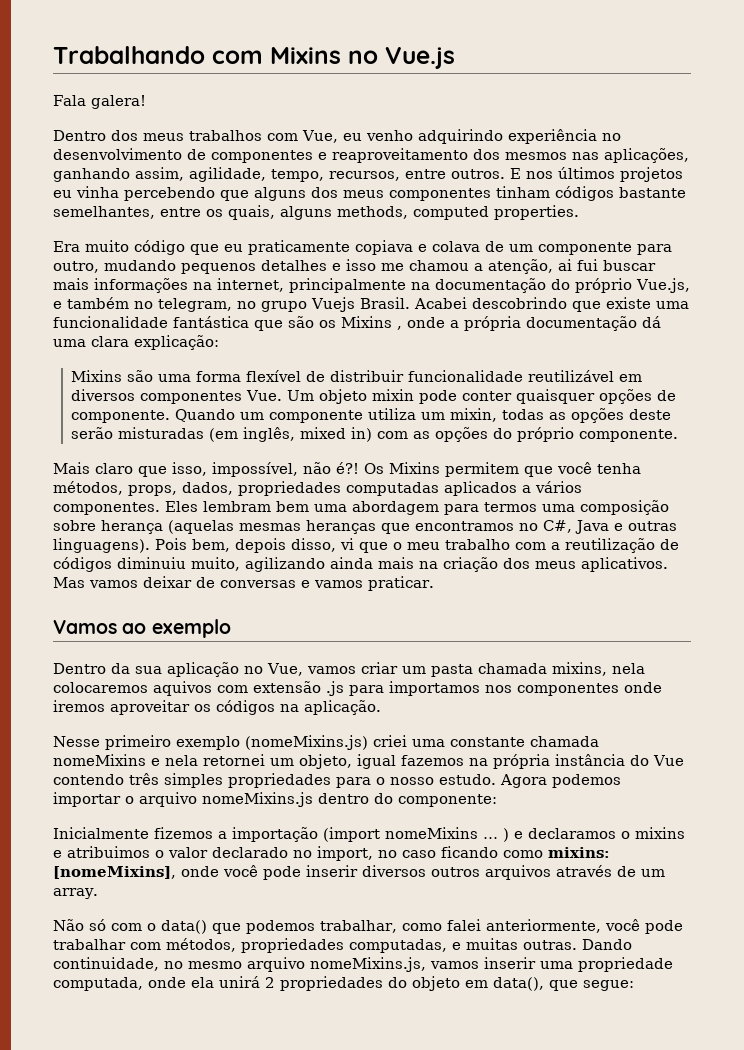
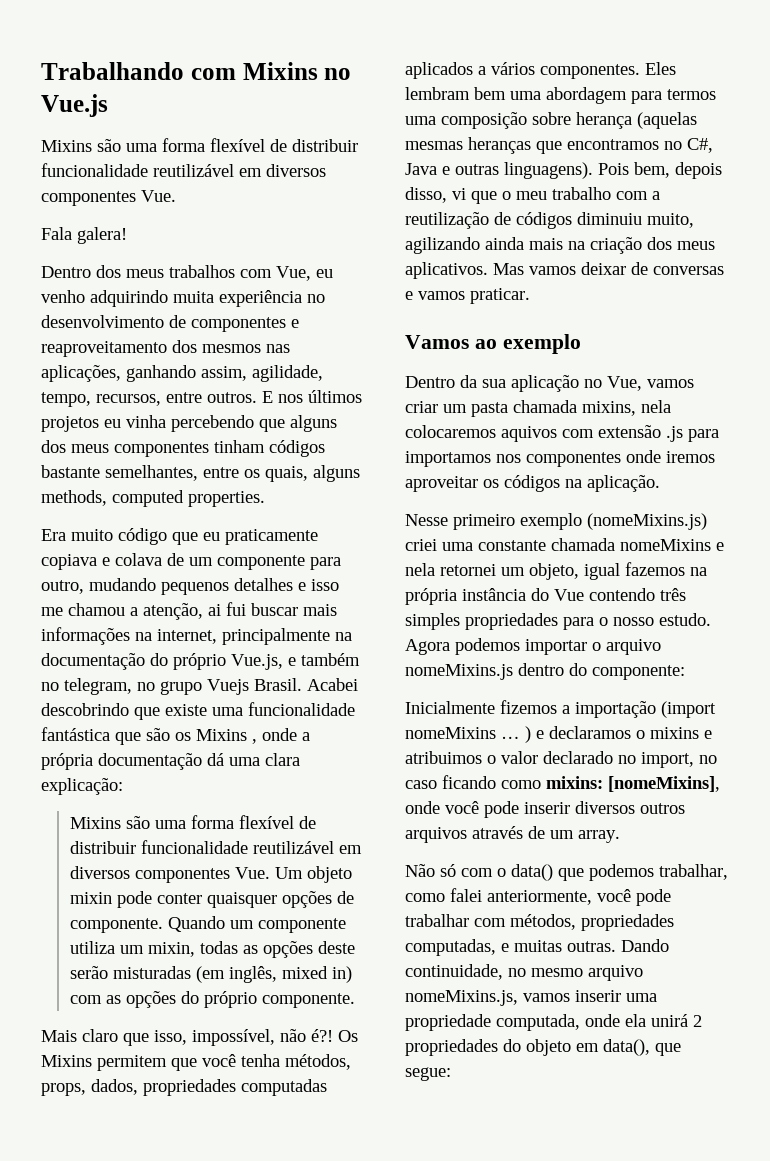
  Trabalhando com Mixins no Vue.js
+ Mixins são uma forma flexível de distribuir funcionalidade reutilizável em diversos componentes Vue.
- Dentro dos meus trabalhos com Vue, eu venho adquirindo experiência no desenvolvimento de componentes e reaproveitamento dos mesmos nas aplicações, ganhando assim, agilidade, tempo, recursos, entre outros.
+ Dentro dos meus trabalhos com Vue, eu venho adquirindo muita experiência no desenvolvimento de componentes e reaproveitamento dos mesmos nas aplicações, ganhando assim, agilidade, tempo, recursos, entre outros.

